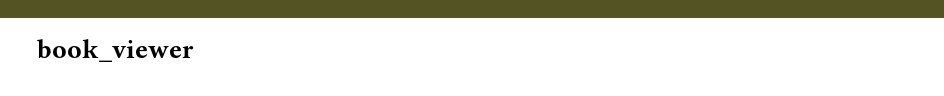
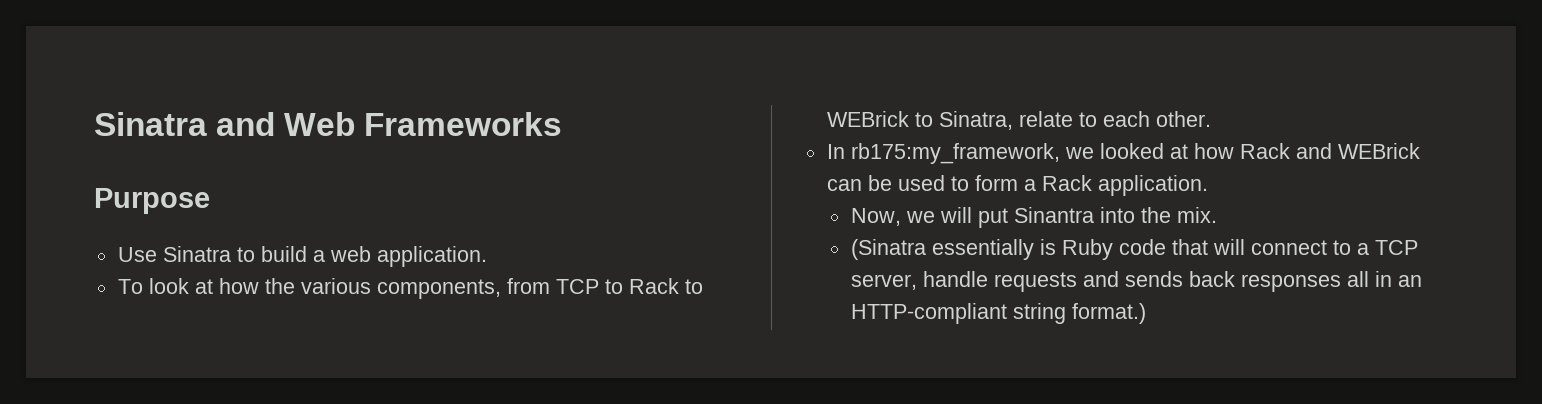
- book_viewer
+ Sinatra and Web Frameworks
+ Purpose
+ Use Sinatra to build a web application.
+ To look at how the various components, from TCP to Rack to WEBrick to Sinatra, relate to each other.
+ In rb175:my_framework, we looked at how Rack and WEBrick can be used to form a Rack application.
+ Now, we will put Sinantra into the mix.
+ (Sinatra essentially is Ruby code that will connect to a TCP server, handle requests and sends back responses all in an HTTP-compliant string format.)

